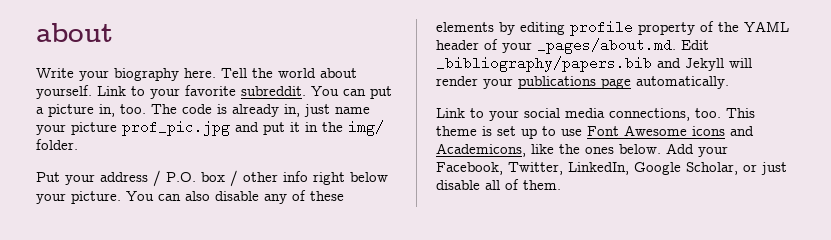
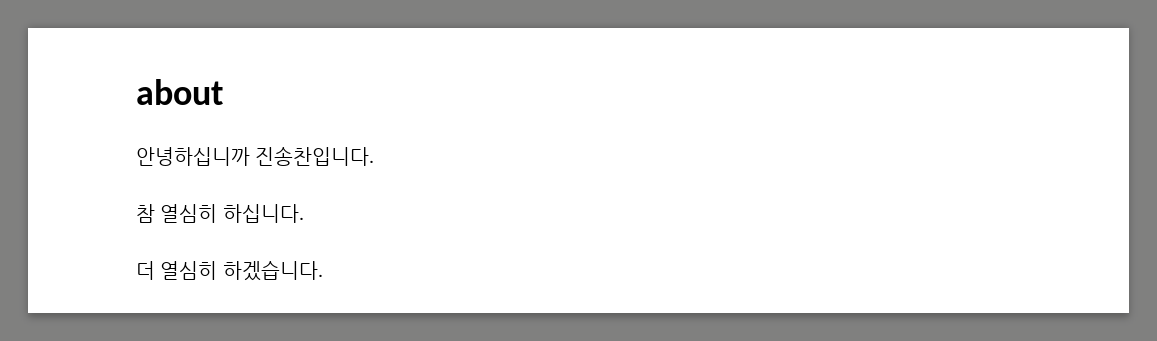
- Write your biography here. Tell the world about yourself. Link to your favorite subreddit. You can put a picture in, too. The code is already in, just name your picture prof_pic.jpg and put it in the img/ folder.
- Put your address / P.O. box / other info right below your picture. You can also disable any of these elements by editing profile property of the YAML header of your _pages/about.md. Edit _bibliography/papers.bib and Jekyll will render your publications page automatically.
- Link to your social media connections, too. This theme is set up to use Font Awesome icons and Academicons, like the ones below. Add your Facebook, Twitter, LinkedIn, Google Scholar, or just disable all of them.
+ 안녕하십니까 진송찬입니다.
+ 참 열심히 하십니다.
+ 더 열심히 하겠습니다.

